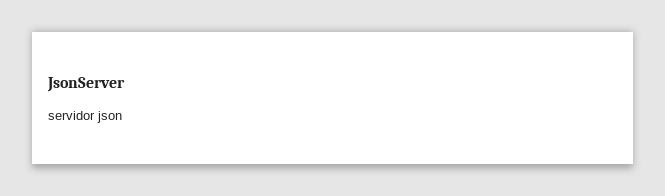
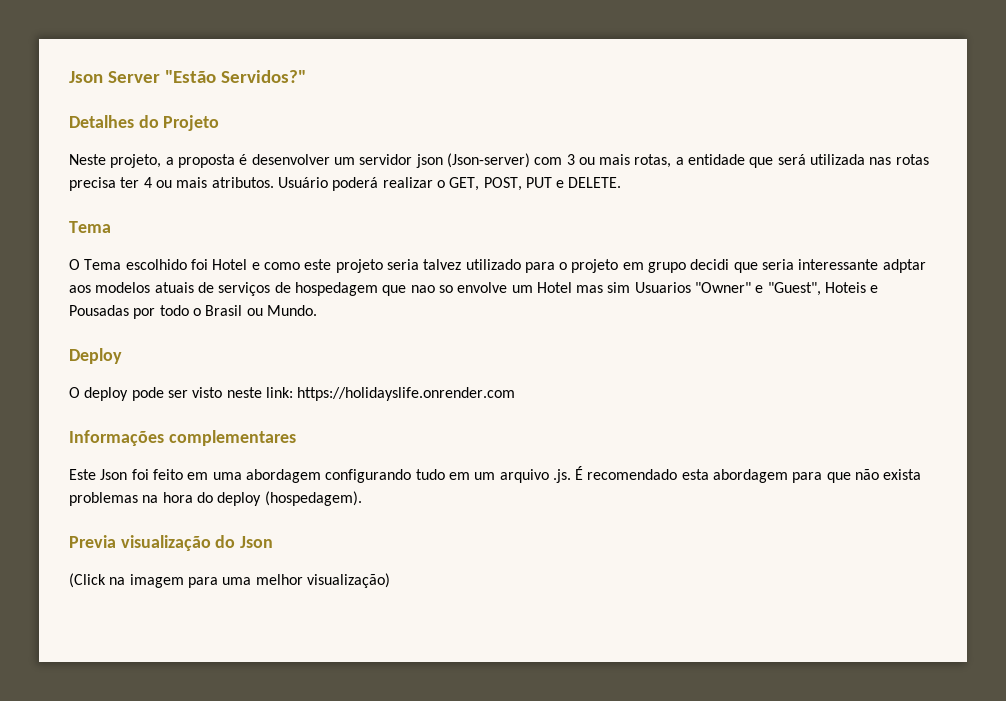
- JsonServer
- servidor json
+ Json Server "Estão Servidos?"
+ Detalhes do Projeto
+ Neste projeto, a proposta é desenvolver um servidor json (Json-server) com 3 ou mais rotas, a entidade que será utilizada nas rotas precisa ter 4 ou mais atributos. Usuário poderá realizar o GET, POST, PUT e DELETE.
+ Tema
+ O Tema escolhido foi Hotel e como este projeto seria talvez utilizado para o projeto em grupo decidi que seria interessante adptar aos modelos atuais de serviços de hospedagem que nao so envolve um Hotel mas sim Usuarios "Owner" e "Guest", Hoteis e Pousadas por todo o Brasil ou Mundo.
+ Deploy
+ O deploy pode ser visto neste link: https://holidayslife.onrender.com
+ Informações complementares
+ Este Json foi feito em uma abordagem configurando tudo em um arquivo .js. É recomendado esta abordagem para que não exista problemas na hora do deploy (hospedagem).
+ Previa visualização do Json
+ (Click na imagem para uma melhor visualização)

